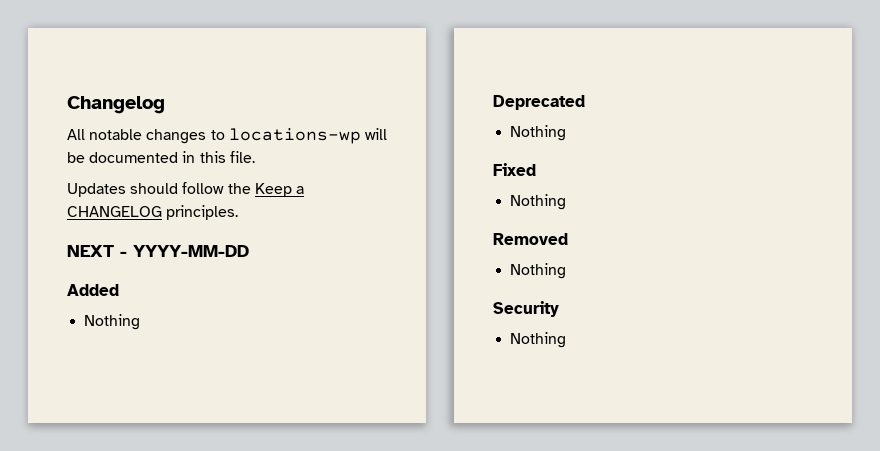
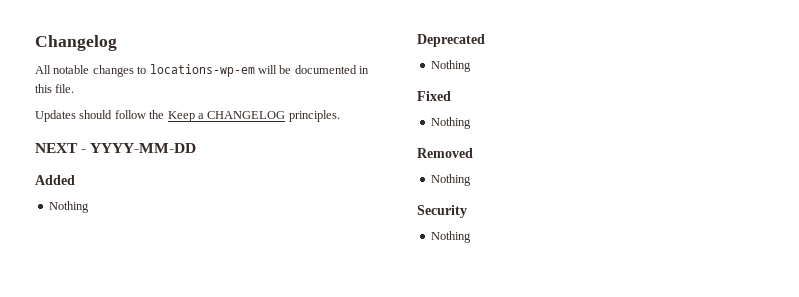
- All notable changes to locations-wp will be documented in this file.
+ All notable changes to locations-wp-em will be documented in this file.

